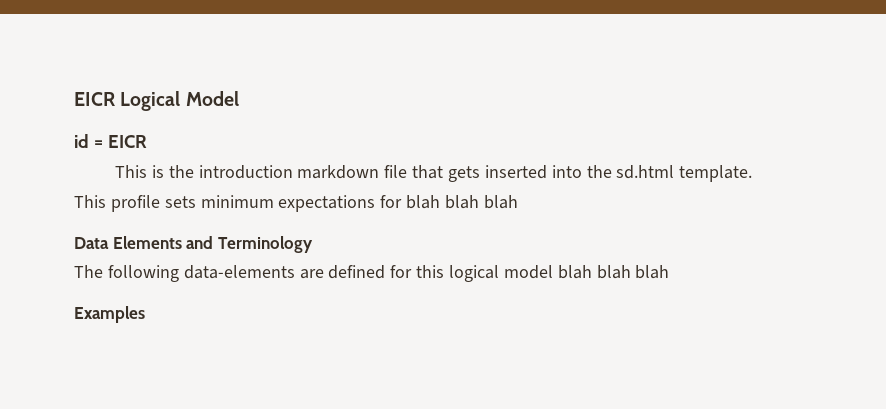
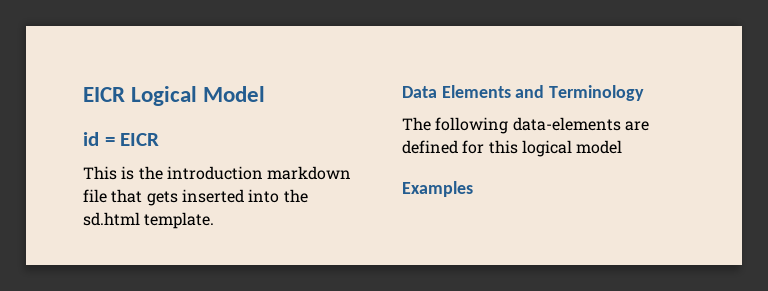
- This profile sets minimum expectations for blah blah blah
- The following data-elements are defined for this logical model blah blah blah
+ The following data-elements are defined for this logical model

